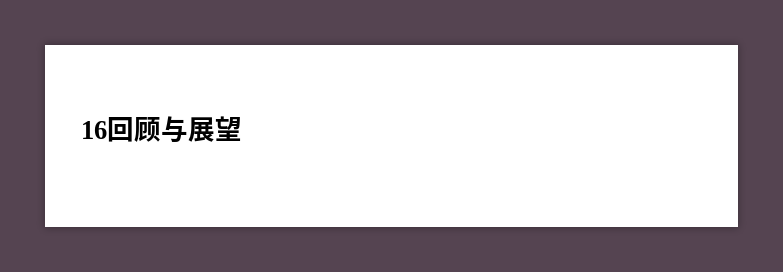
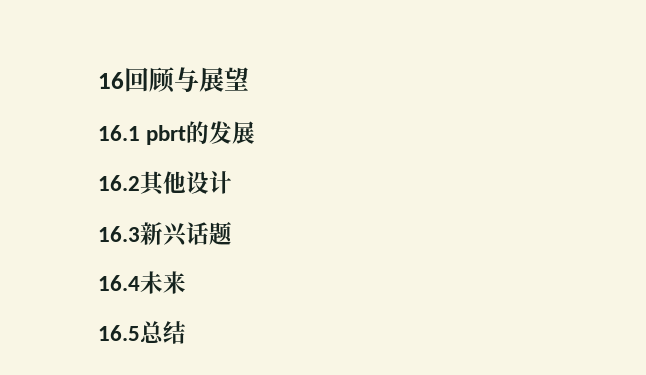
+ 16.1 pbrt的发展
+ 16.2其他设计
+ 16.3新兴话题
+ 16.4未来
+ 16.5总结

